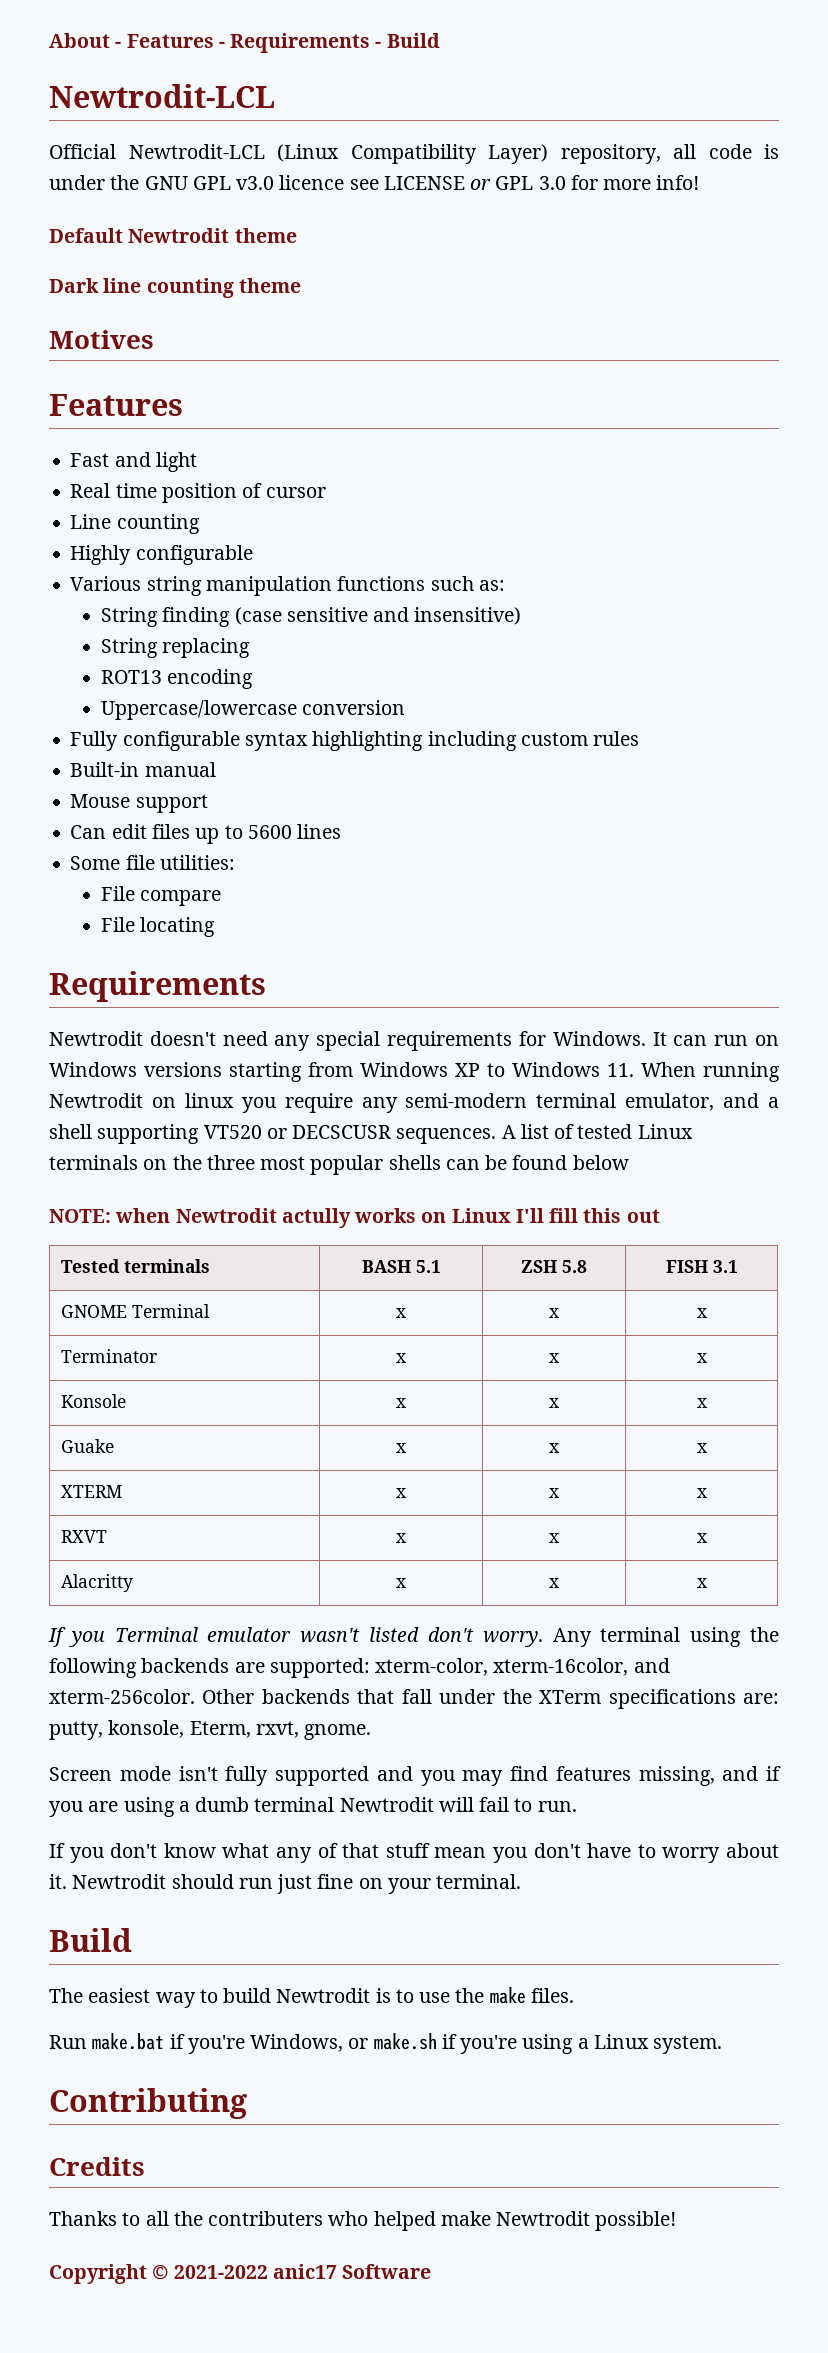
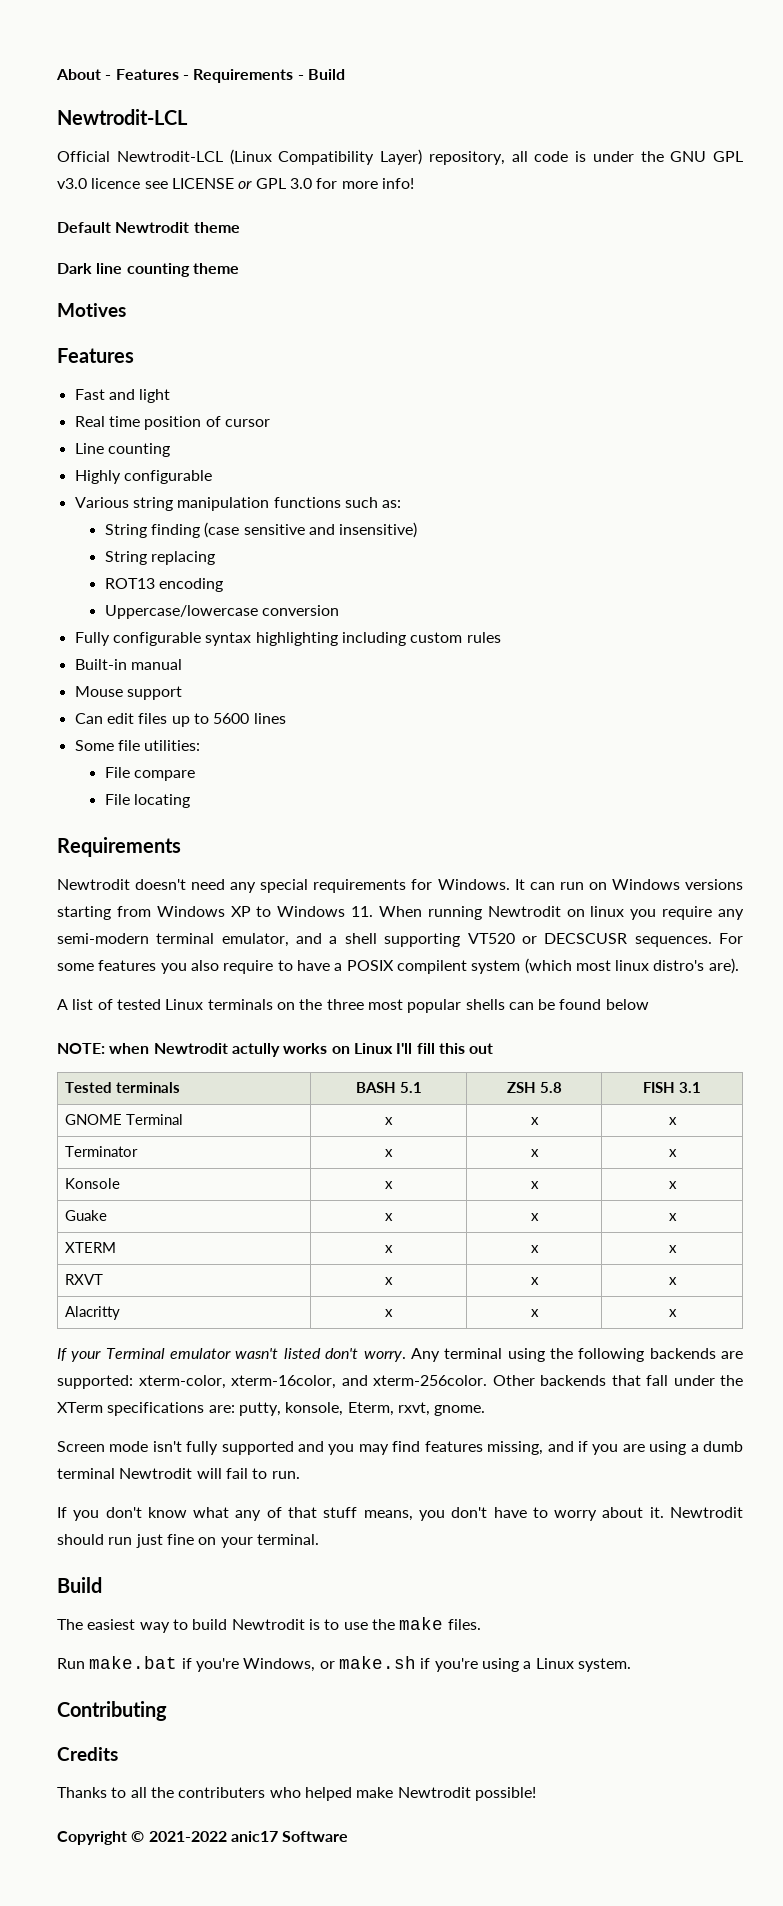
- It can run on Windows versions starting from Windows XP to Windows 11. When running Newtrodit on linux you require any semi-modern terminal emulator, and a shell supporting VT520 or DECSCUSR sequences. A list of tested Linux terminals on the three most popular shells can be found below
+ It can run on Windows versions starting from Windows XP to Windows 11. When running Newtrodit on linux you require any semi-modern terminal emulator, and a shell supporting VT520 or DECSCUSR sequences. For some features you also require to have a POSIX compilent system (which most linux distro's are).
+ A list of tested Linux terminals on the three most popular shells can be found below
- If you Terminal emulator wasn't listed don't worry.
+ If your Terminal emulator wasn't listed don't worry.
- If you don't know what any of that stuff mean you don't have to worry about it.
+ If you don't know what any of that stuff means, you don't have to worry about it.

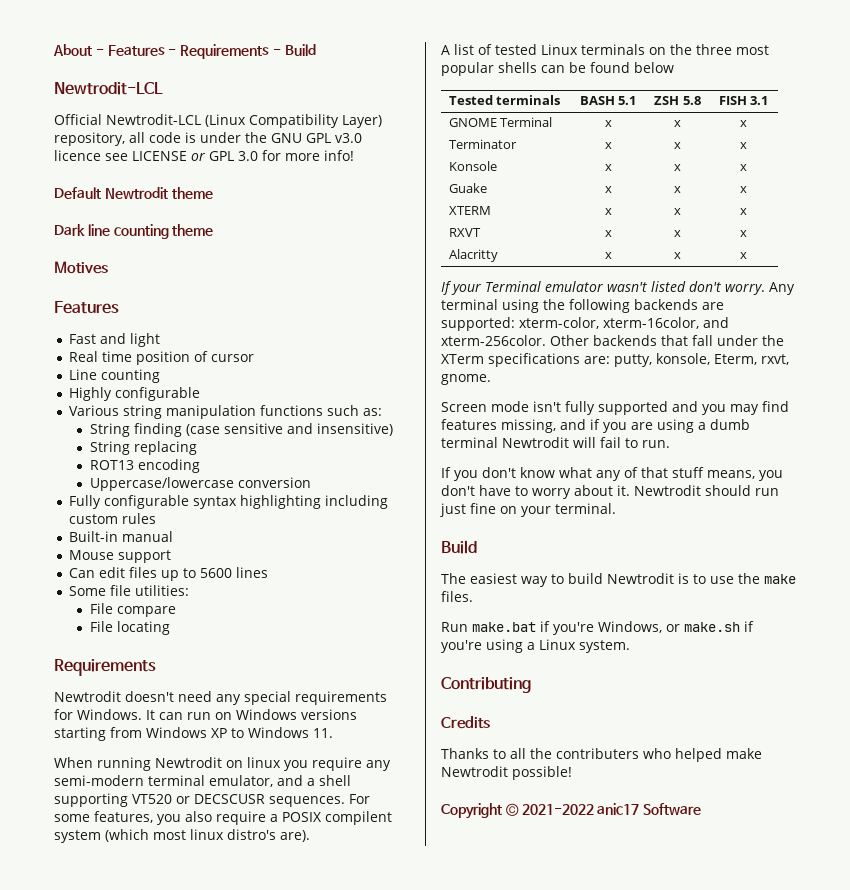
- It can run on Windows versions starting from Windows XP to Windows 11. When running Newtrodit on linux you require any semi-modern terminal emulator, and a shell supporting VT520 or DECSCUSR sequences.
+ It can run on Windows versions starting from Windows XP to Windows 11.
+ When running Newtrodit on linux you require any semi-modern terminal emulator, and a shell supporting VT520 or DECSCUSR sequences.
- For some features you also require to have a POSIX compilent system (which most linux distro's are).
+ For some features, you also require a POSIX compilent system (which most linux distro's are).
- NOTE: when Newtrodit actully works on Linux I'll fill this out

